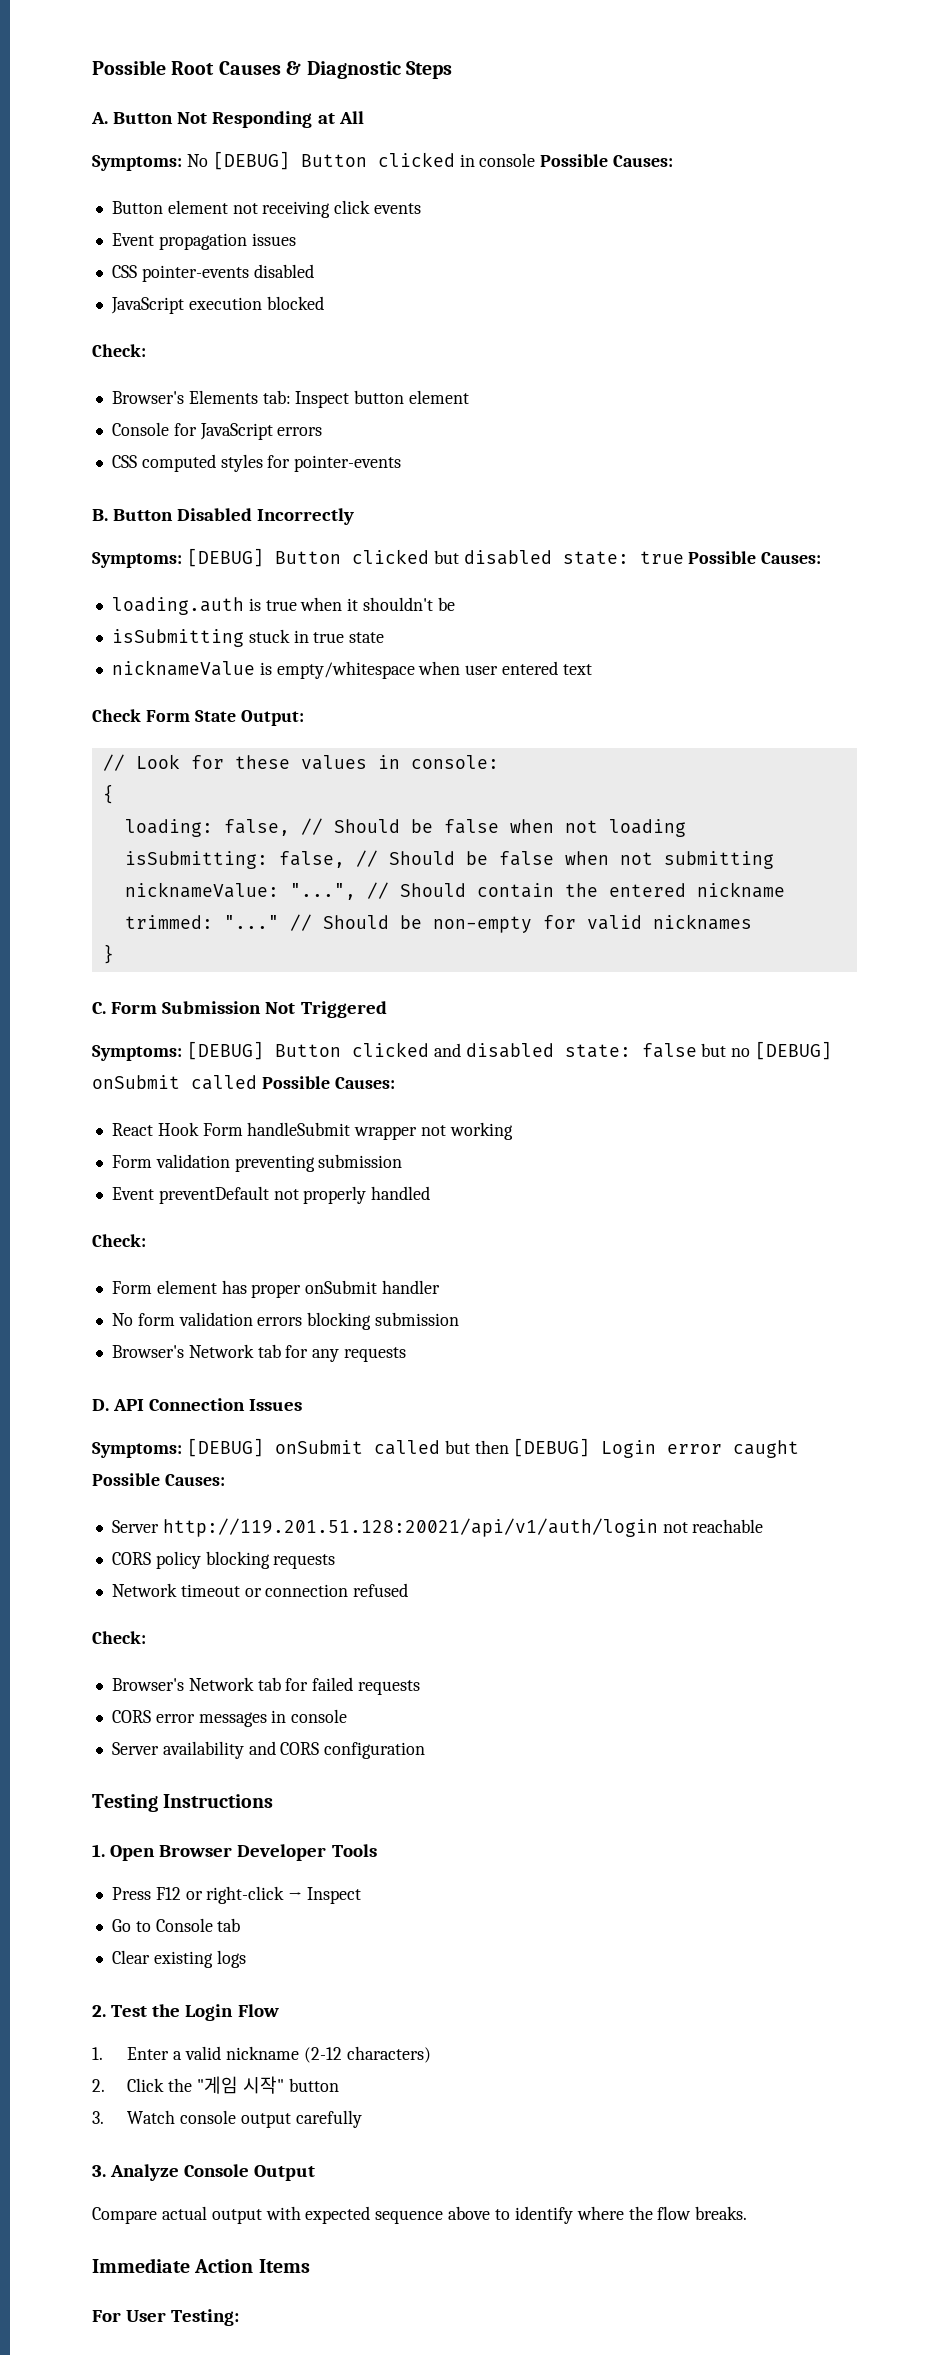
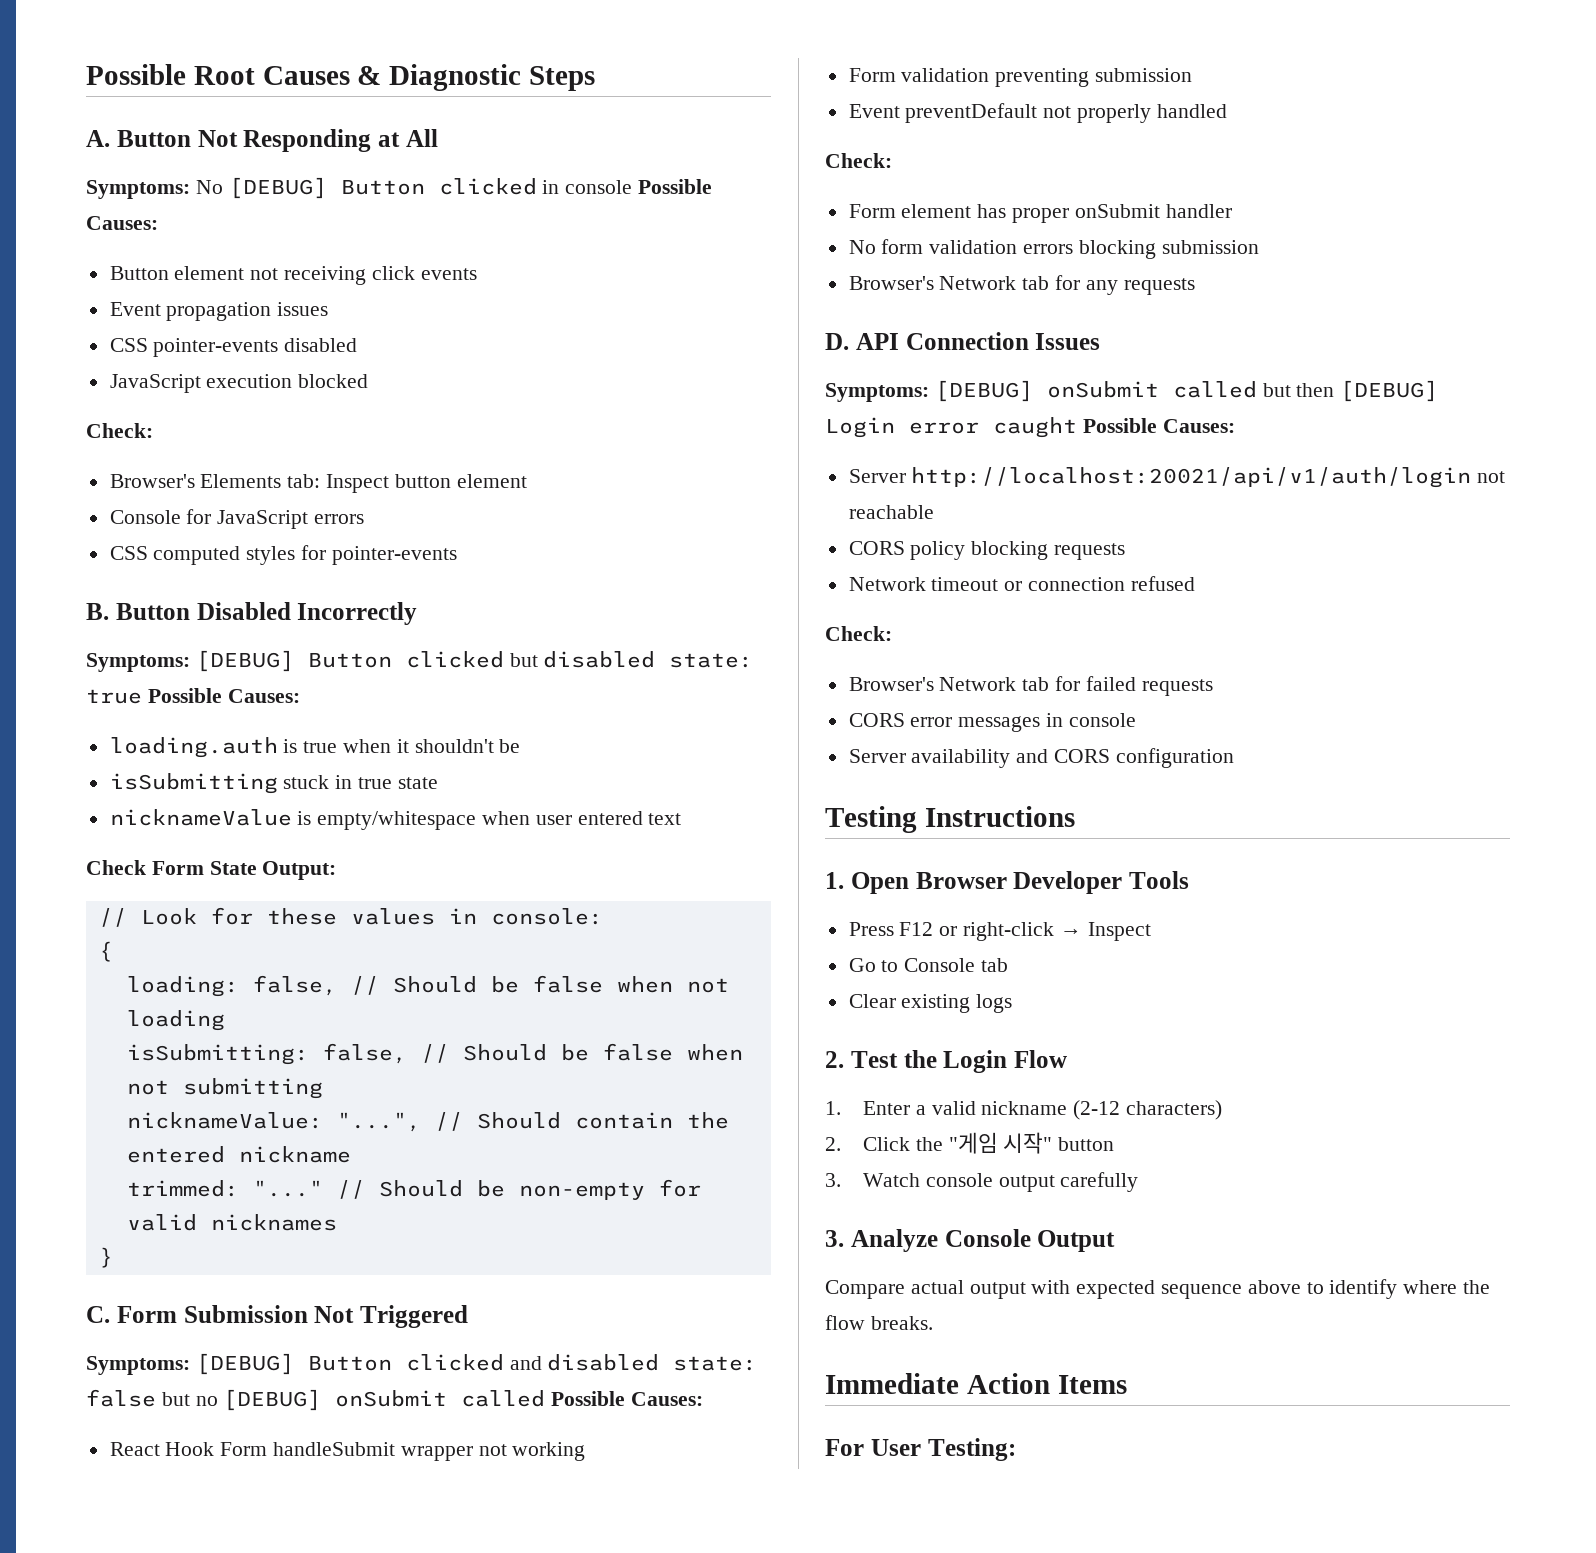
- Server http://119.201.51.128:20021/api/v1/auth/login not reachable
+ Server http://localhost:20021/api/v1/auth/login not reachable

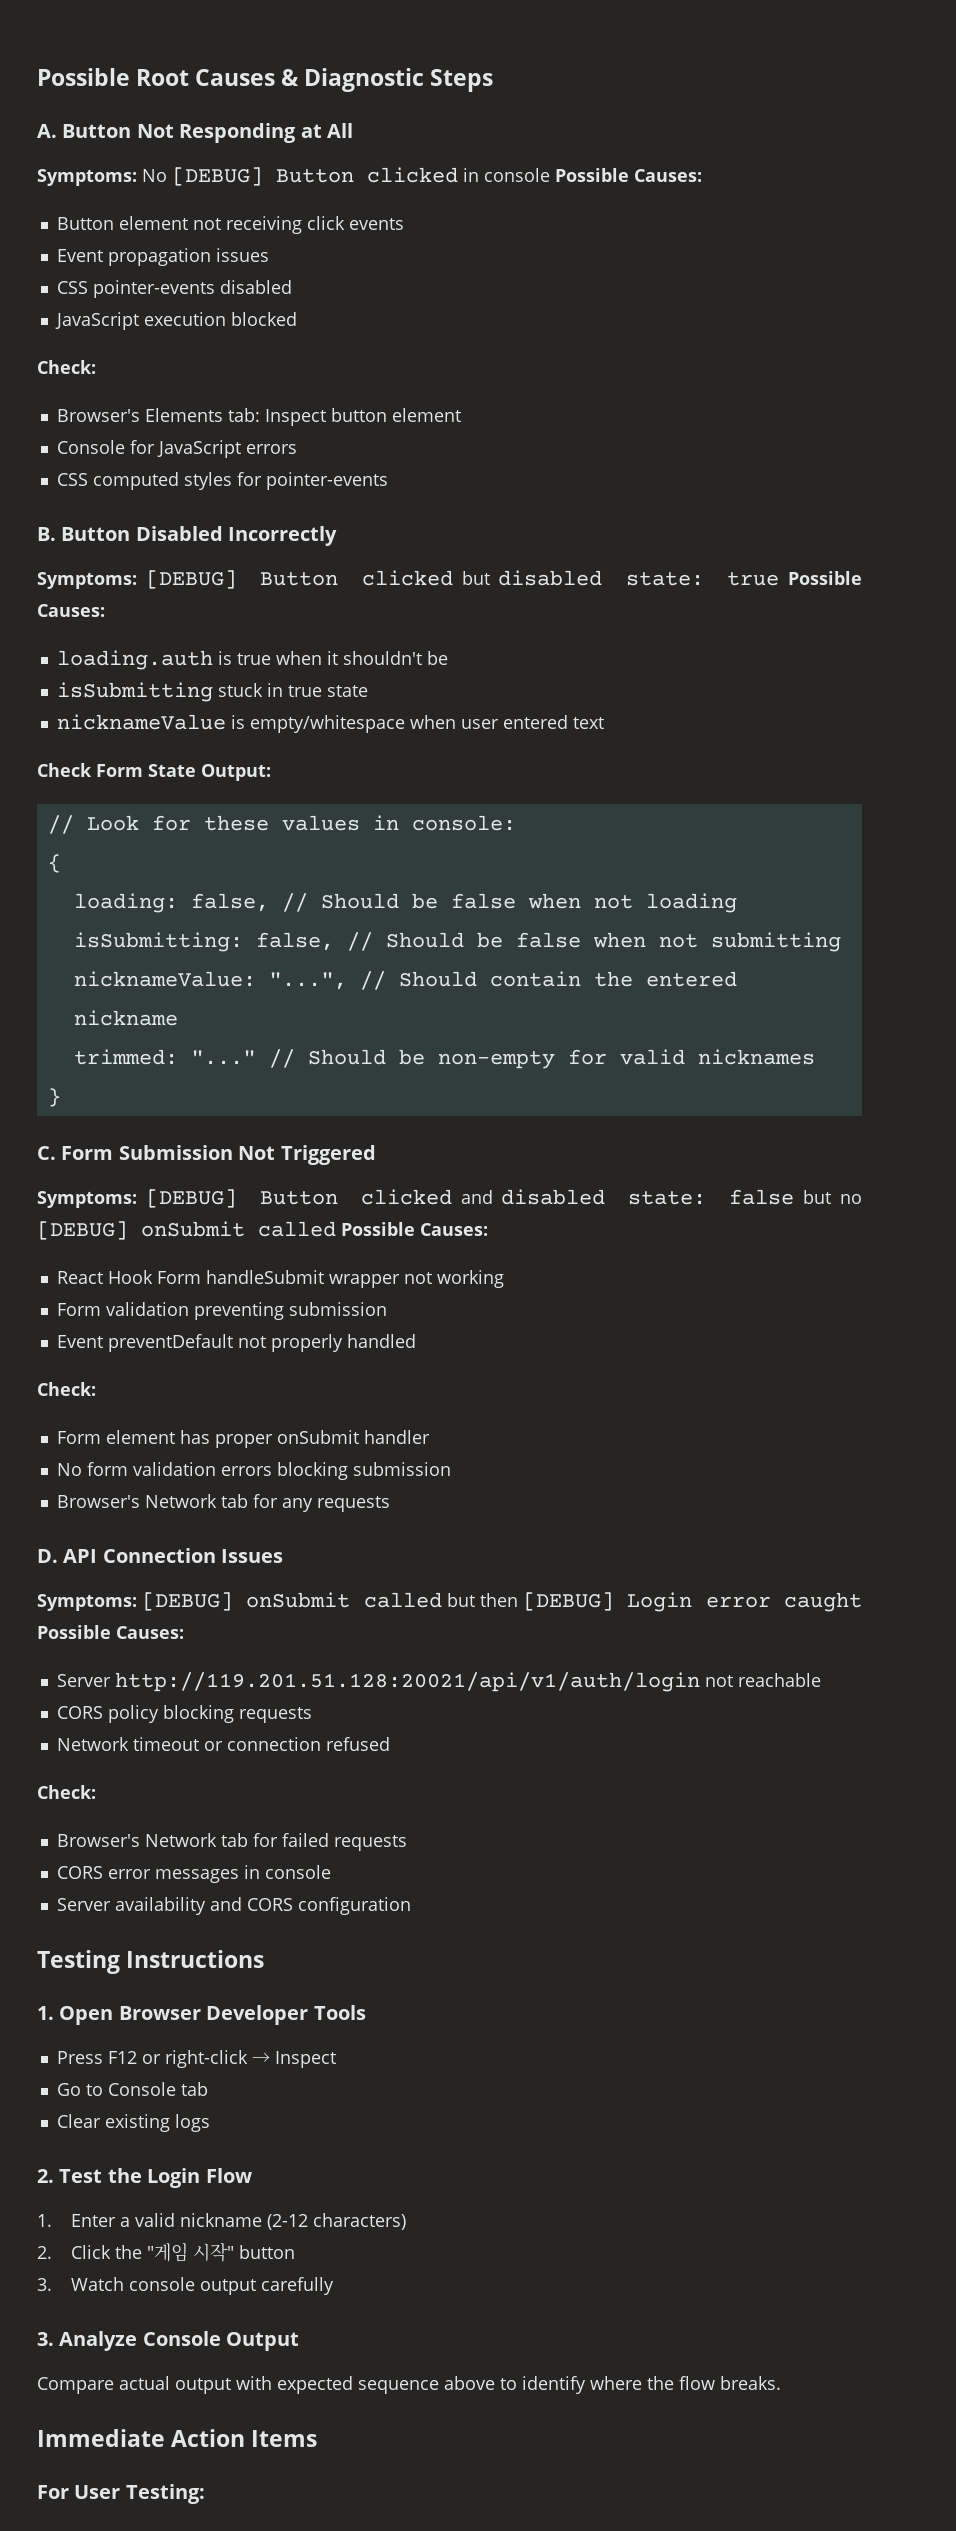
- Server http://localhost:20021/api/v1/auth/login not reachable
+ Server http://119.201.51.128:20021/api/v1/auth/login not reachable

